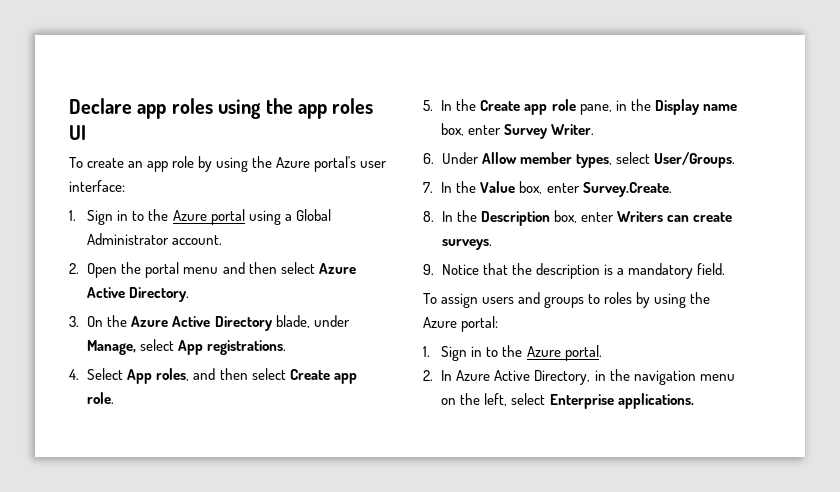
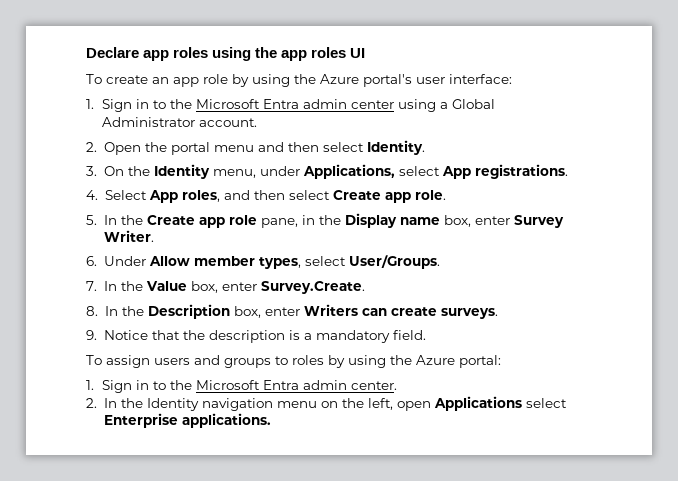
- 1. Sign in to the Azure portal using a Global Administrator account.
+ 1. Sign in to the Microsoft Entra admin center using a Global Administrator account.
- 2. Open the portal menu and then select Azure Active Directory.
+ 2. Open the portal menu and then select Identity.
- 3. On the Azure Active Directory blade, under Manage, select App registrations.
+ 3. On the Identity menu, under Applications, select App registrations.
- 1. Sign in to the Azure portal.
- 2. In Azure Active Directory, in the navigation menu on the left, select Enterprise applications.
+ 1. Sign in to the Microsoft Entra admin center.
+ 2. In the Identity navigation menu on the left, open Applications select Enterprise applications.

